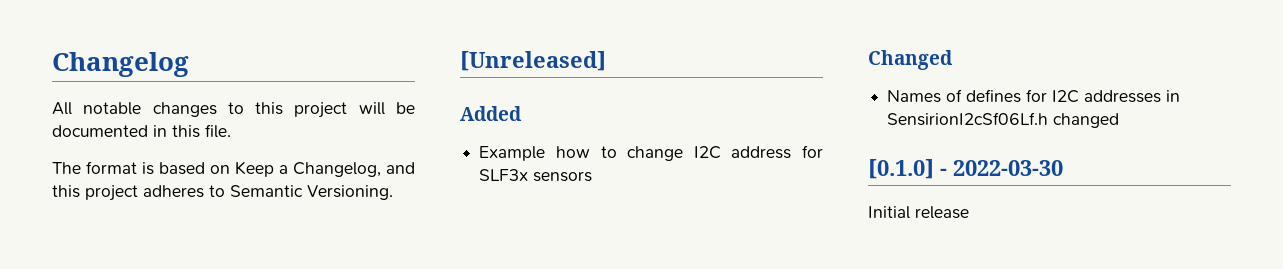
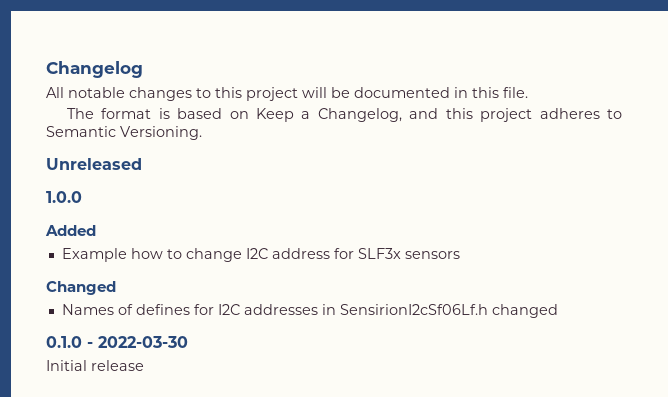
- [Unreleased]
+ Unreleased
+ 1.0.0
- [0.1.0] - 2022-03-30
+ 0.1.0 - 2022-03-30

